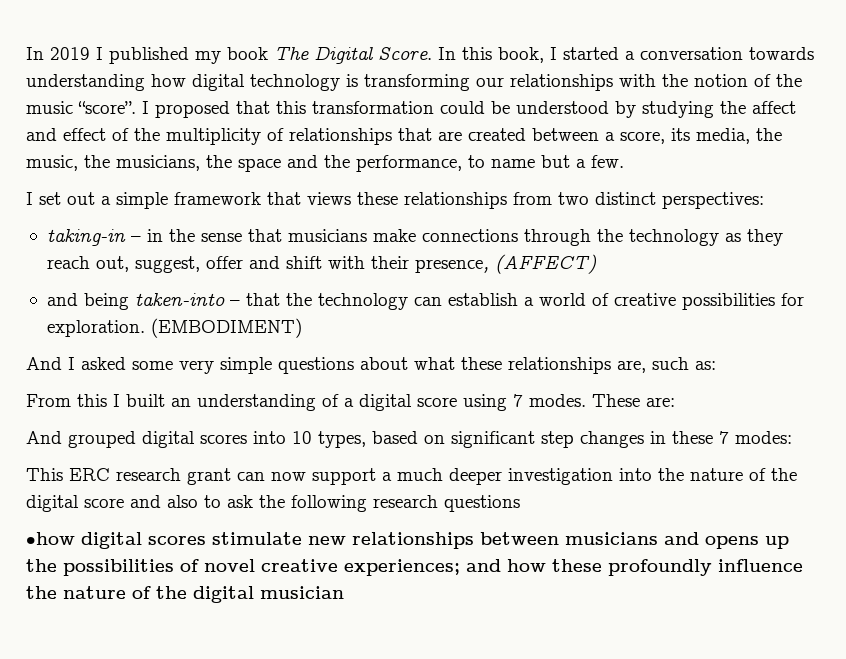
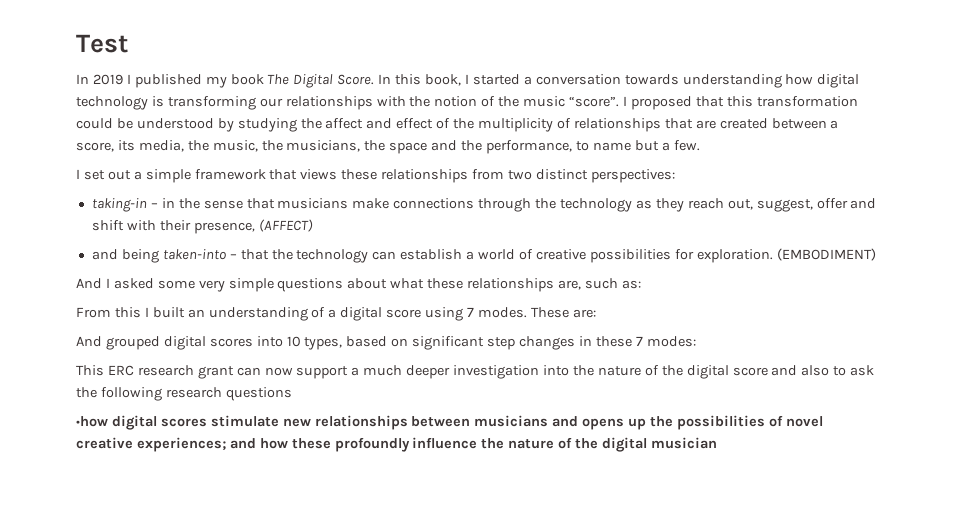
+ Test

